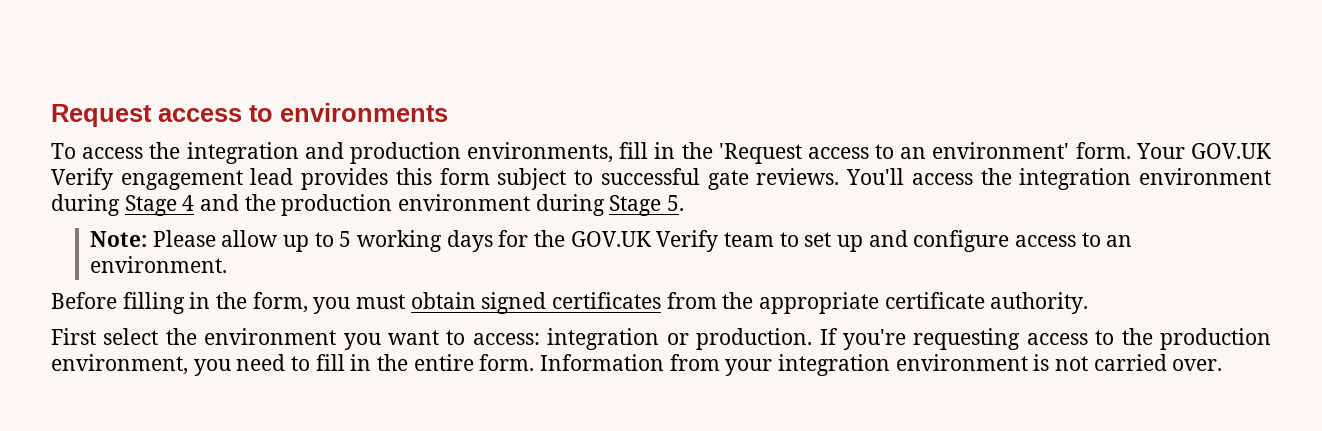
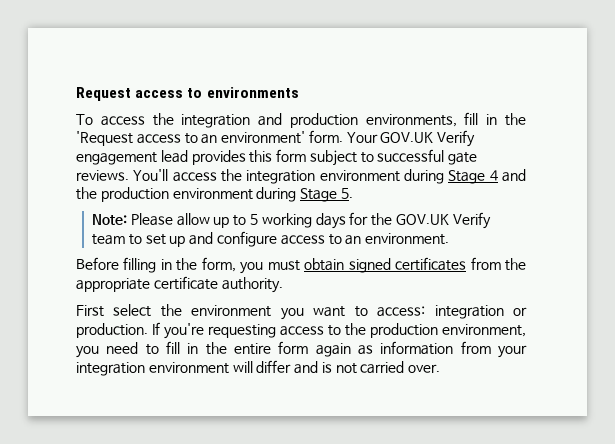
- If you're requesting access to the production environment, you need to fill in the entire form. Information from your integration environment is not carried over.
+ If you're requesting access to the production environment, you need to fill in the entire form again as information from your integration environment will differ and is not carried over.

